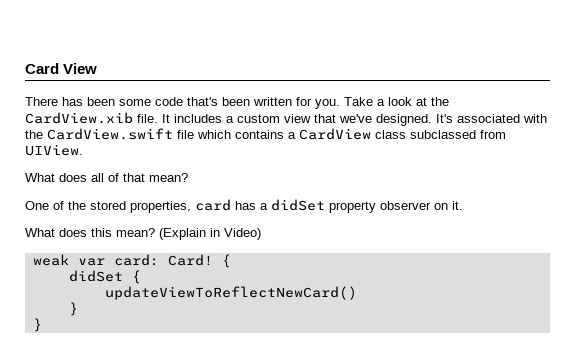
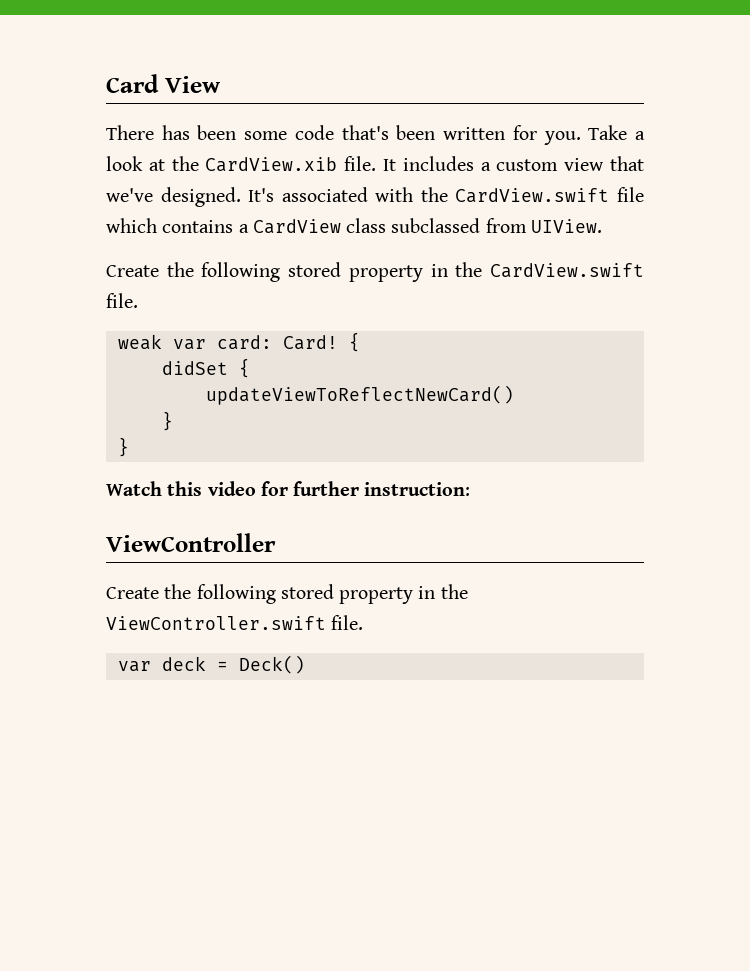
- What does all of that mean?
- One of the stored properties, card has a didSet property observer on it.
- What does this mean? (Explain in Video)
+ Create the following stored property in the CardView.swift file.
+ Watch this video for further instruction:
+ ViewController
+ Create the following stored property in the ViewController.swift file.
+ var deck = Deck()

